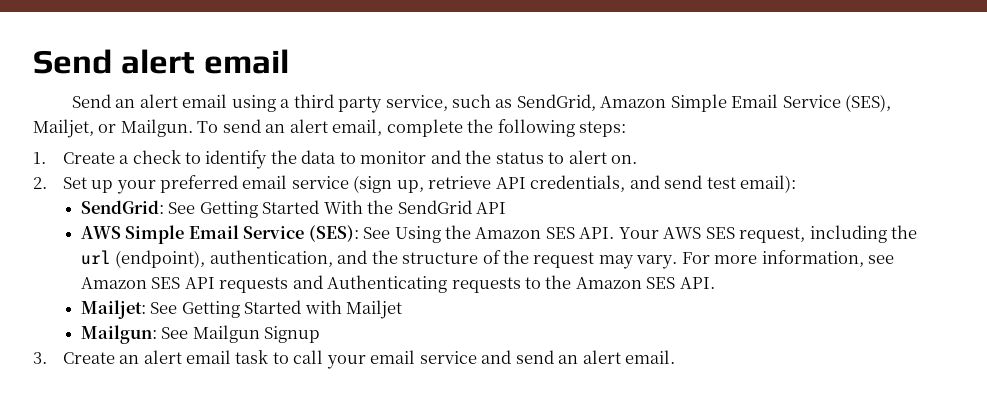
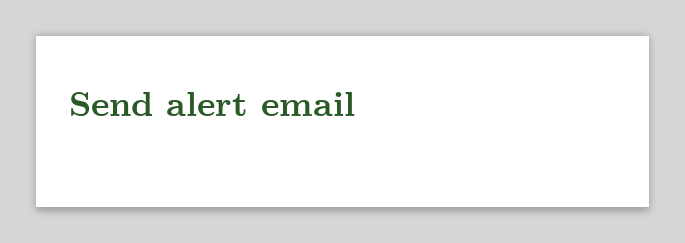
- Send an alert email using a third party service, such as SendGrid, Amazon Simple Email Service (SES), Mailjet, or Mailgun. To send an alert email, complete the following steps:
- 1. Create a check to identify the data to monitor and the status to alert on.
- 2. Set up your preferred email service (sign up, retrieve API credentials, and send test email):
- SendGrid: See Getting Started With the SendGrid API
- AWS Simple Email Service (SES): See Using the Amazon SES API. Your AWS SES request, including the url (endpoint), authentication, and the structure of the request may vary. For more information, see Amazon SES API requests and Authenticating requests to the Amazon SES API.
- Mailjet: See Getting Started with Mailjet
- Mailgun: See Mailgun Signup
- 3. Create an alert email task to call your email service and send an alert email.

